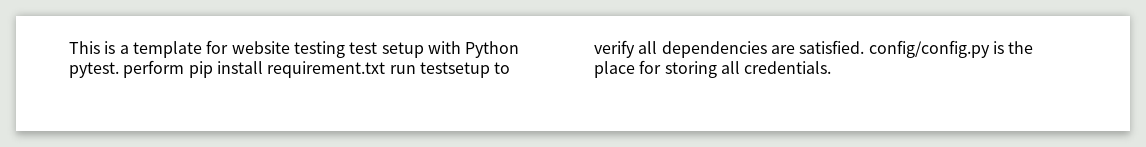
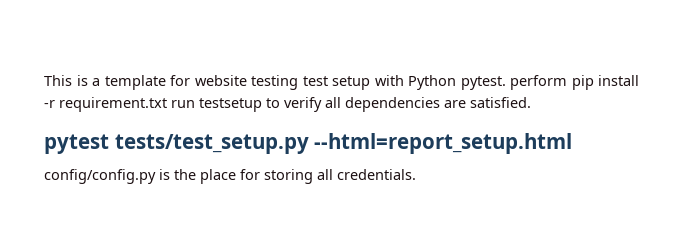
- This is a template for website testing test setup with Python pytest. perform pip install requirement.txt run testsetup to verify all dependencies are satisfied. config/config.py is the place for storing all credentials.
+ This is a template for website testing test setup with Python pytest. perform pip install -r requirement.txt run testsetup to verify all dependencies are satisfied.
+ pytest tests/test_setup.py --html=report_setup.html
+ config/config.py is the place for storing all credentials.

